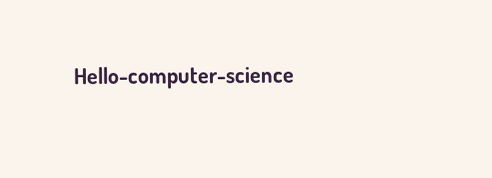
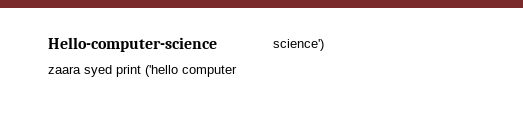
+ zaara syed print ('hello computer science')

